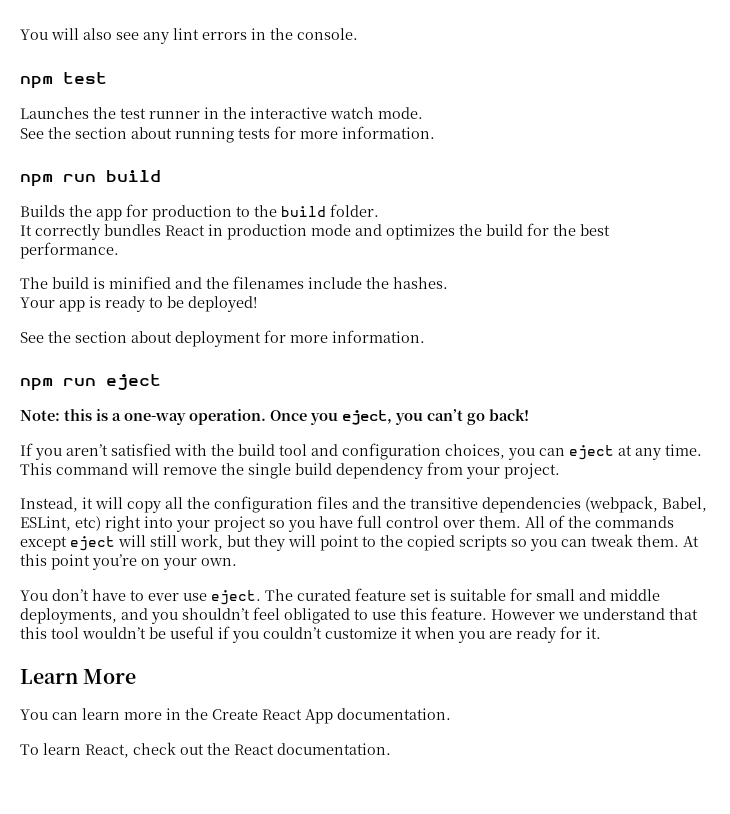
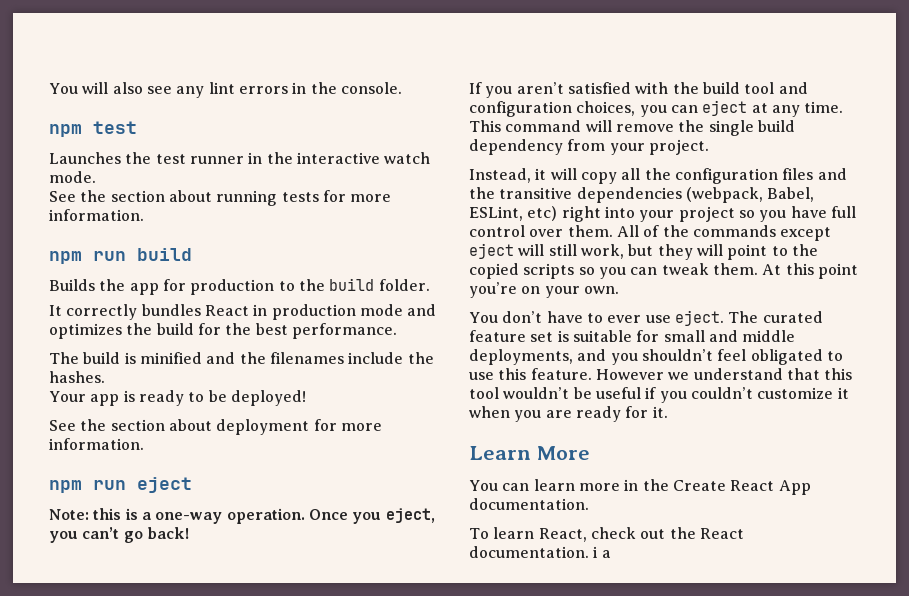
- To learn React, check out the React documentation.
+ To learn React, check out the React documentation. i a

